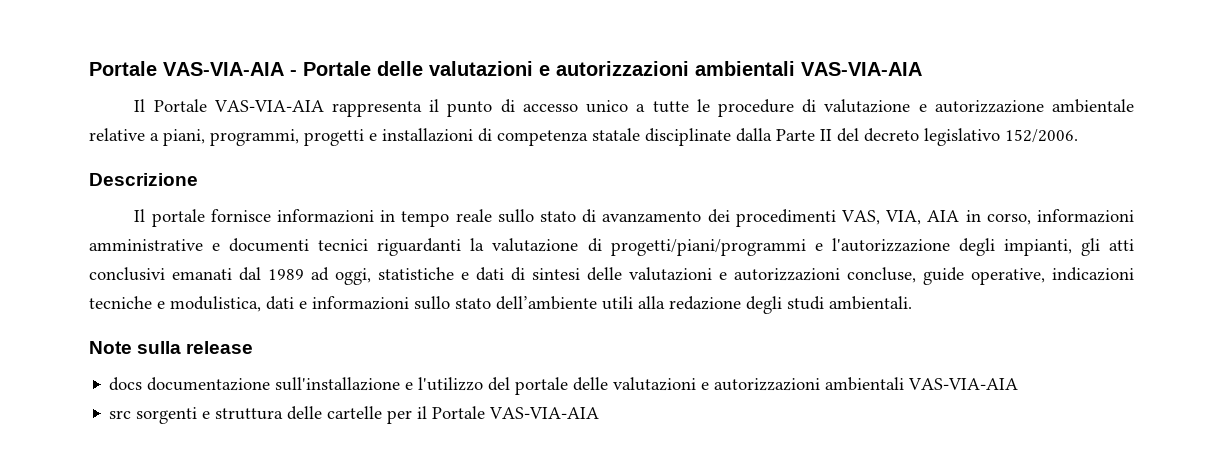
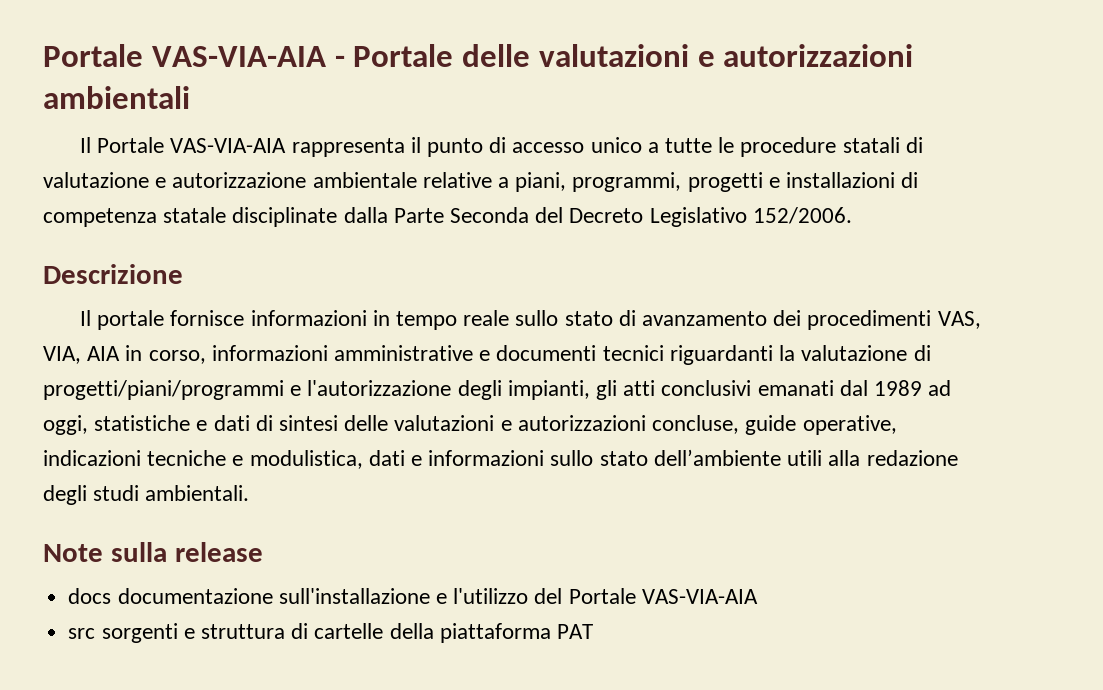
- Portale VAS-VIA-AIA - Portale delle valutazioni e autorizzazioni ambientali VAS-VIA-AIA
+ Portale VAS-VIA-AIA - Portale delle valutazioni e autorizzazioni ambientali
- Il Portale VAS-VIA-AIA rappresenta il punto di accesso unico a tutte le procedure di valutazione e autorizzazione ambientale relative a piani, programmi, progetti e installazioni di competenza statale disciplinate dalla Parte II del decreto legislativo 152/2006.
+ Il Portale VAS-VIA-AIA rappresenta il punto di accesso unico a tutte le procedure statali di valutazione e autorizzazione ambientale relative a piani, programmi, progetti e installazioni di competenza statale disciplinate dalla Parte Seconda del Decreto Legislativo 152/2006.
- docs documentazione sull'installazione e l'utilizzo del portale delle valutazioni e autorizzazioni ambientali VAS-VIA-AIA
+ docs documentazione sull'installazione e l'utilizzo del Portale VAS-VIA-AIA
- src sorgenti e struttura delle cartelle per il Portale VAS-VIA-AIA
+ src sorgenti e struttura di cartelle della piattaforma PAT

